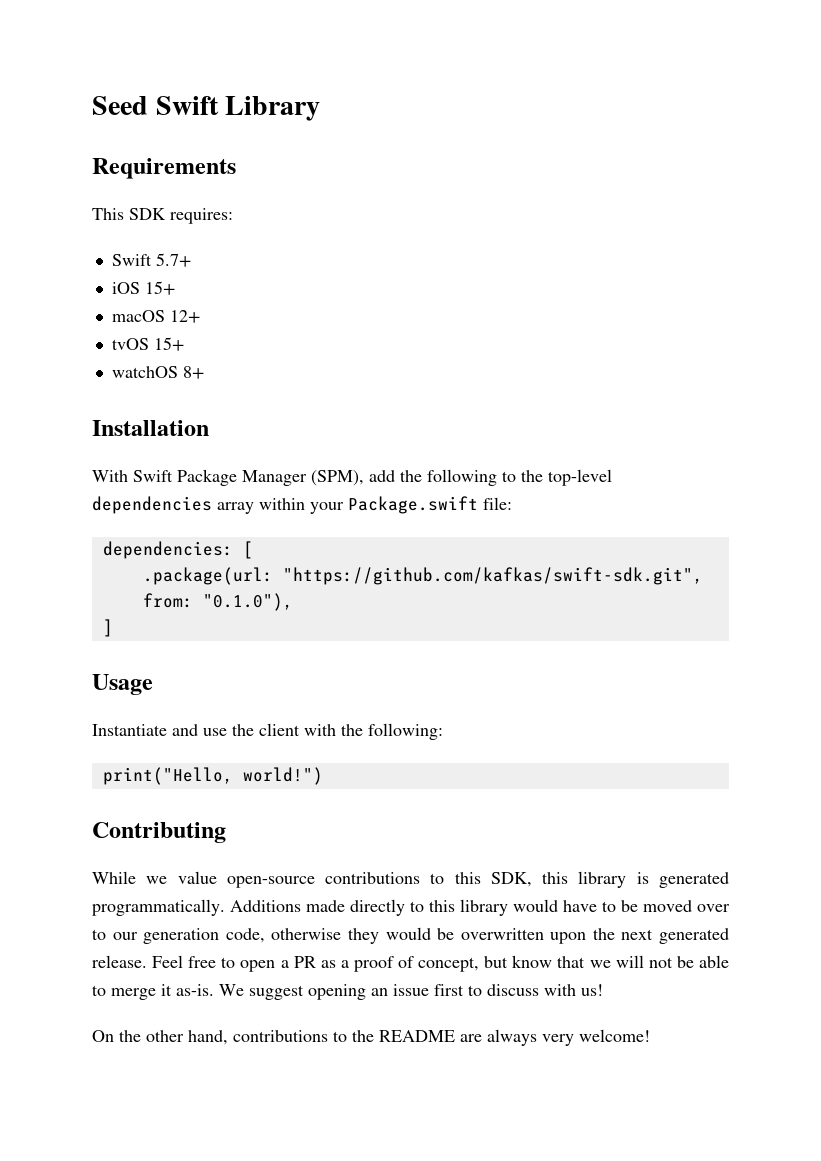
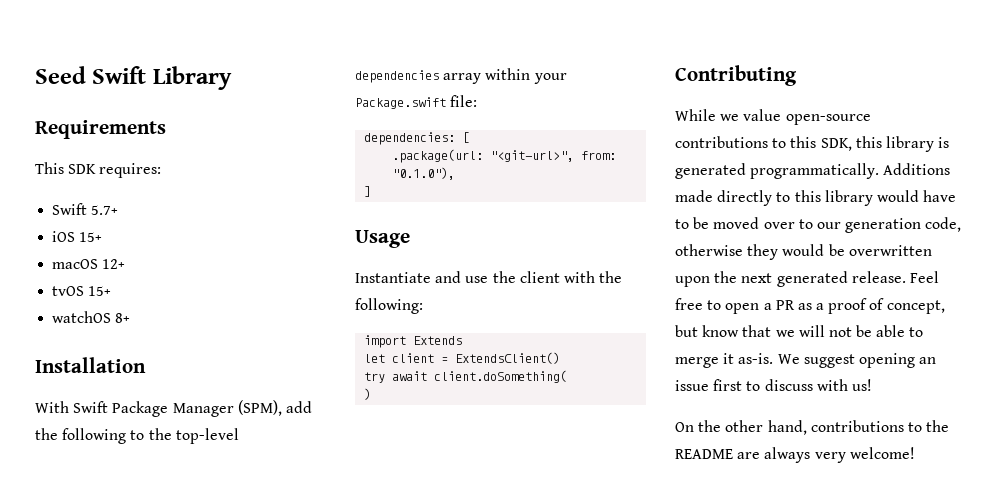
- .package(url: "https://github.com/kafkas/swift-sdk.git", from: "0.1.0"),
+ .package(url: "<git-url>", from: "0.1.0"),
- print("Hello, world!")
+ import Extends
+ let client = ExtendsClient()
+ try await client.doSomething(
+ )

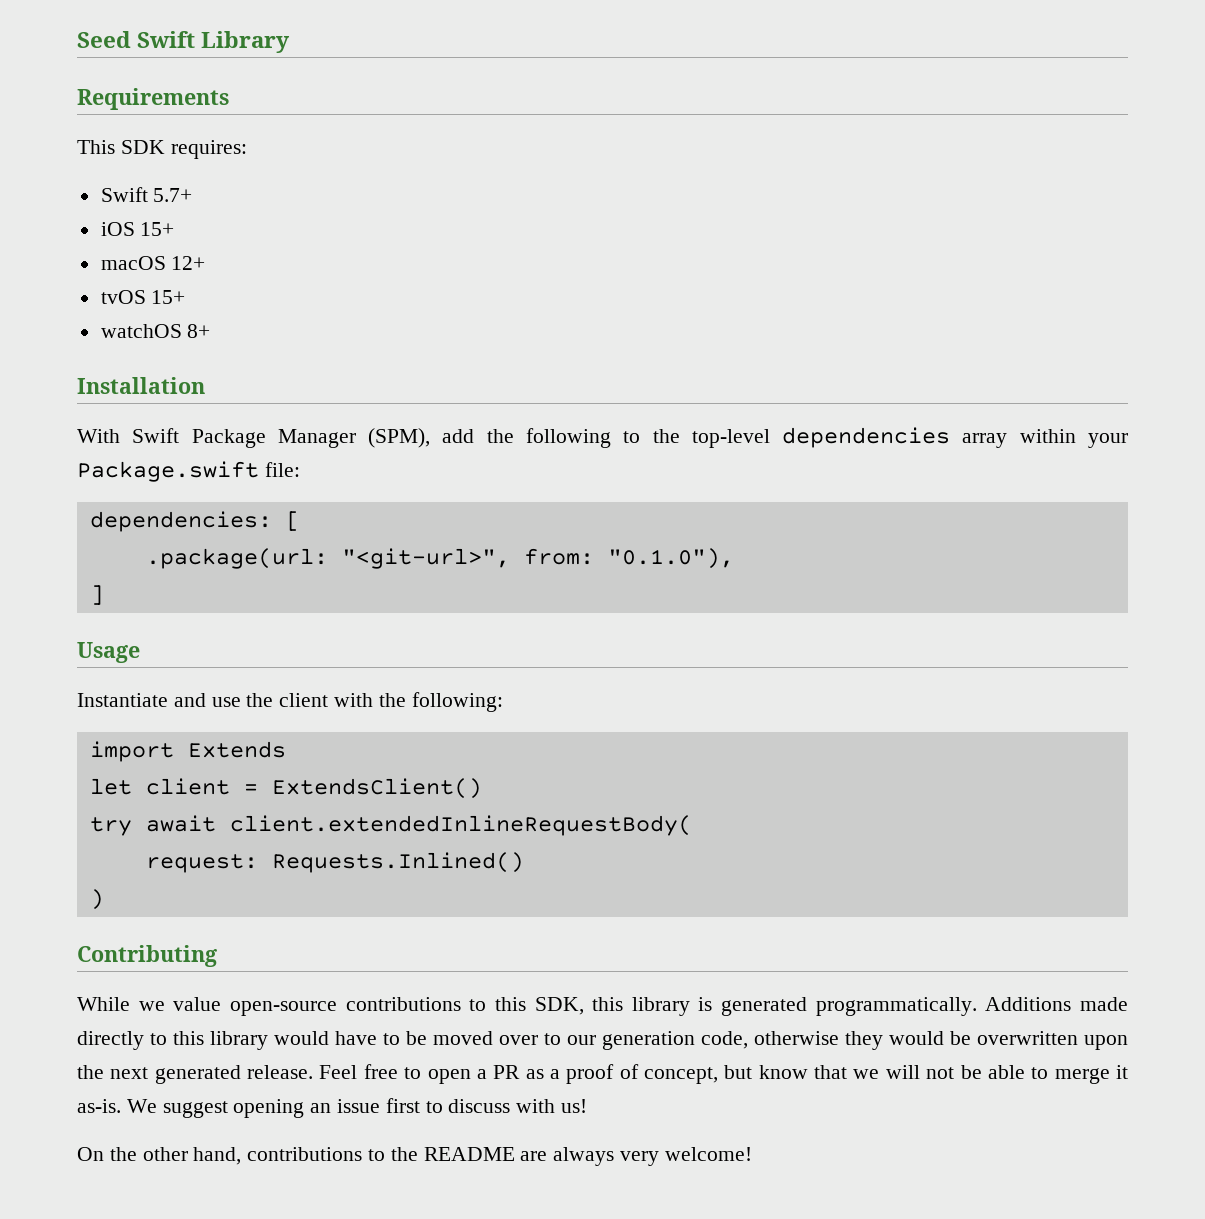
- try await client.doSomething(
+ try await client.extendedInlineRequestBody(
+ request: Requests.Inlined()

